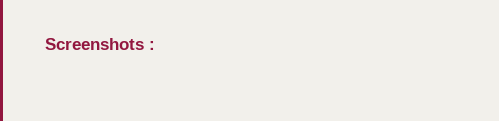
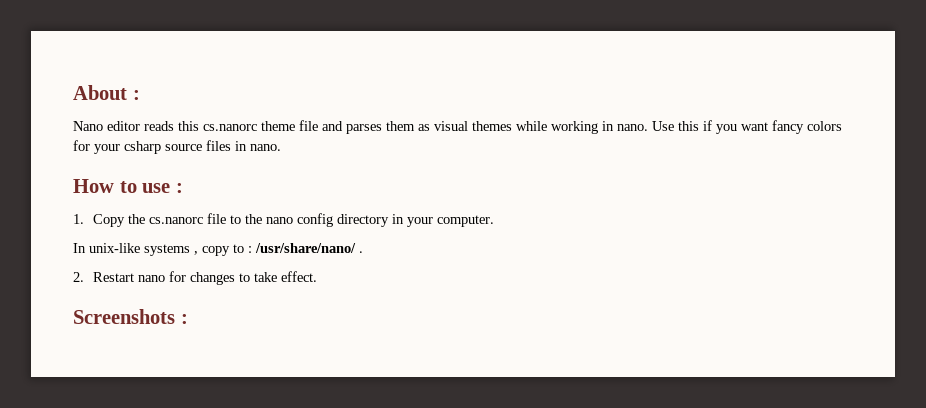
+ About :
+ Nano editor reads this cs.nanorc theme file and parses them as visual themes while working in nano. Use this if you want fancy colors for your csharp source files in nano.
+ How to use :
+ 1. Copy the cs.nanorc file to the nano config directory in your computer.
+ In unix-like systems , copy to : /usr/share/nano/ .
+ 2. Restart nano for changes to take effect.

